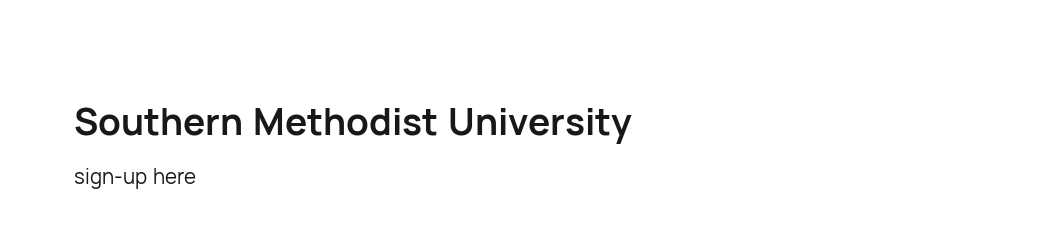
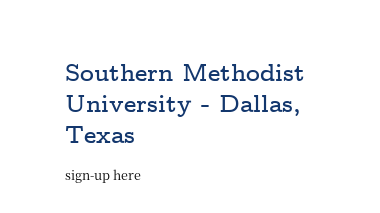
- Southern Methodist University
+ Southern Methodist University - Dallas, Texas

